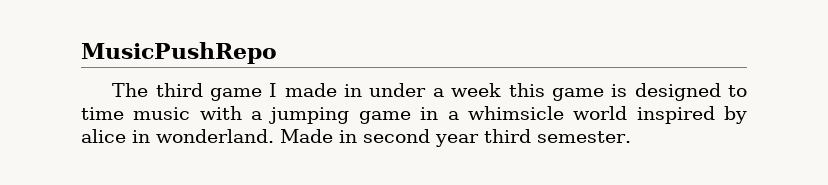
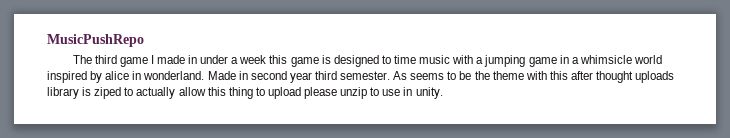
+ As seems to be the theme with this after thought uploads library is ziped to actually allow this thing to upload please unzip to use in unity.

